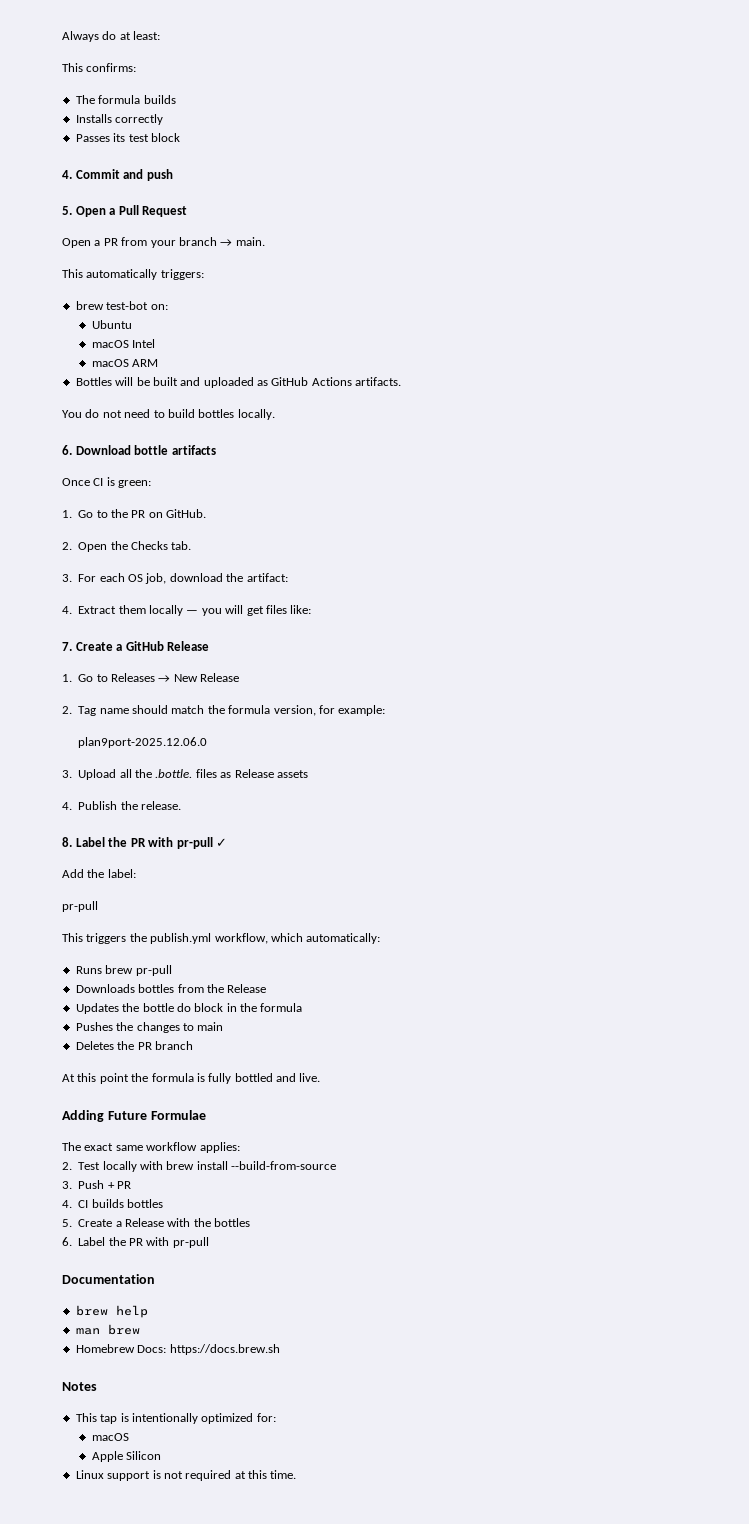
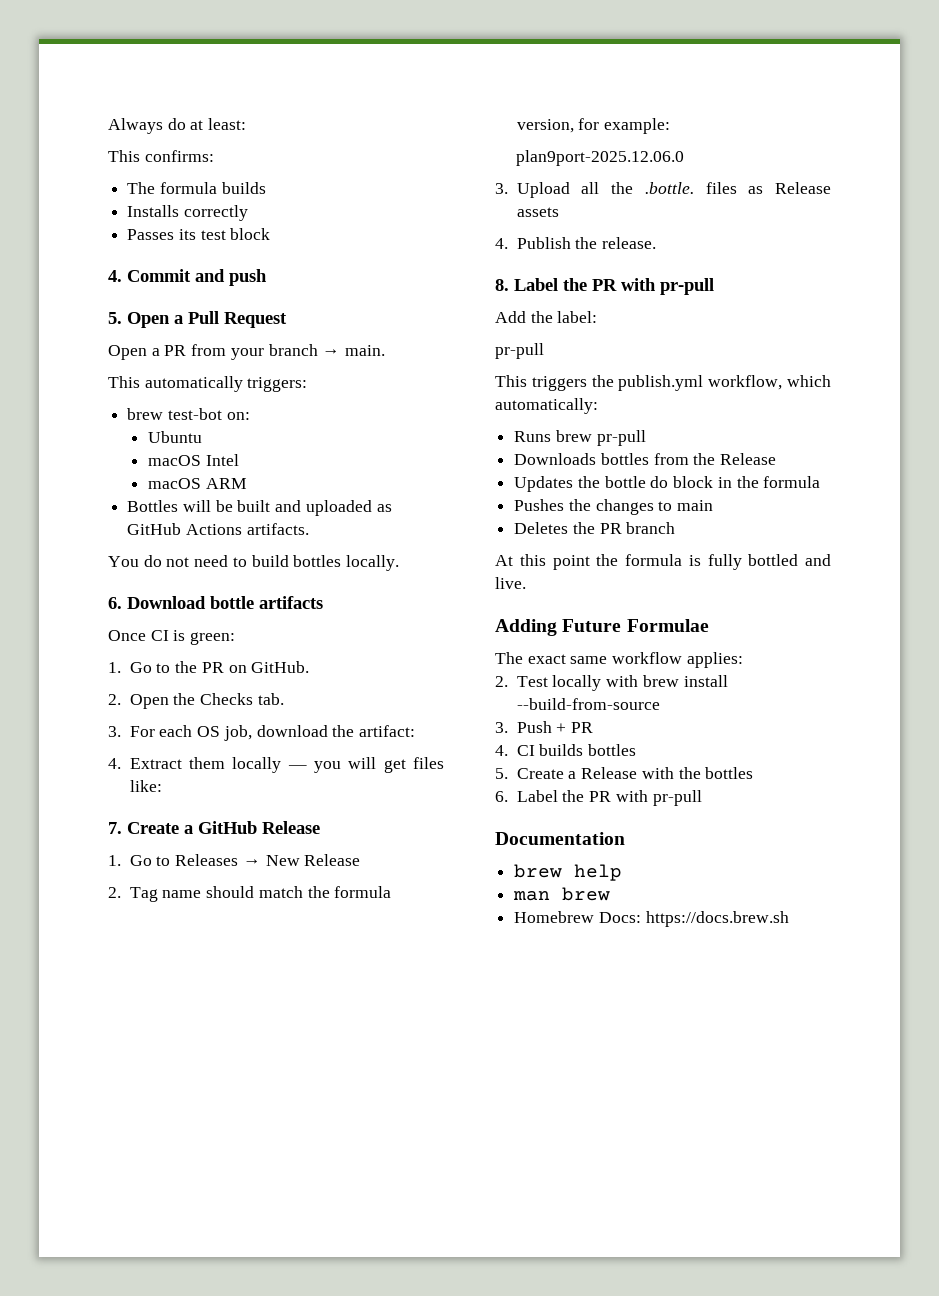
- 8. Label the PR with pr-pull ✓
+ 8. Label the PR with pr-pull
- Notes
- This tap is intentionally optimized for:
- macOS
- Apple Silicon
- Linux support is not required at this time.

